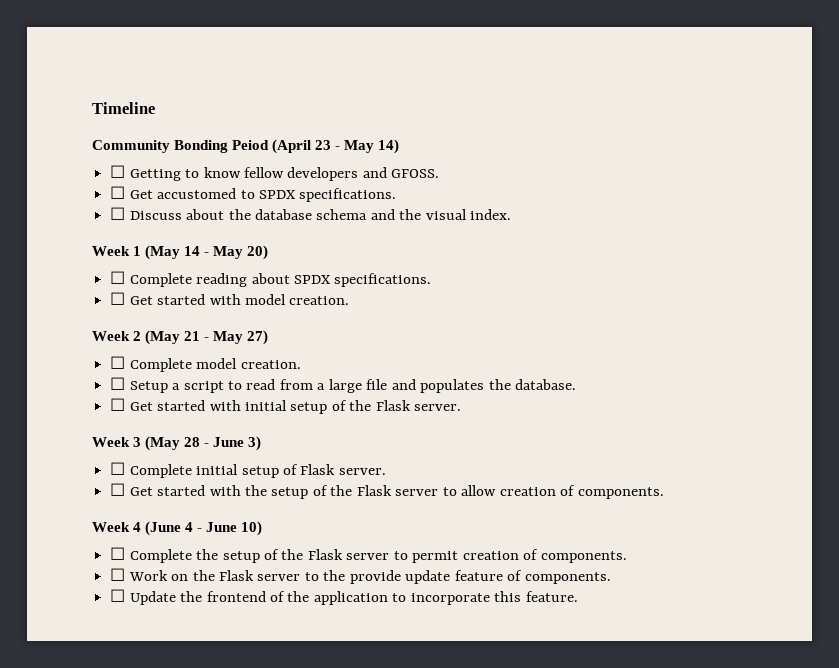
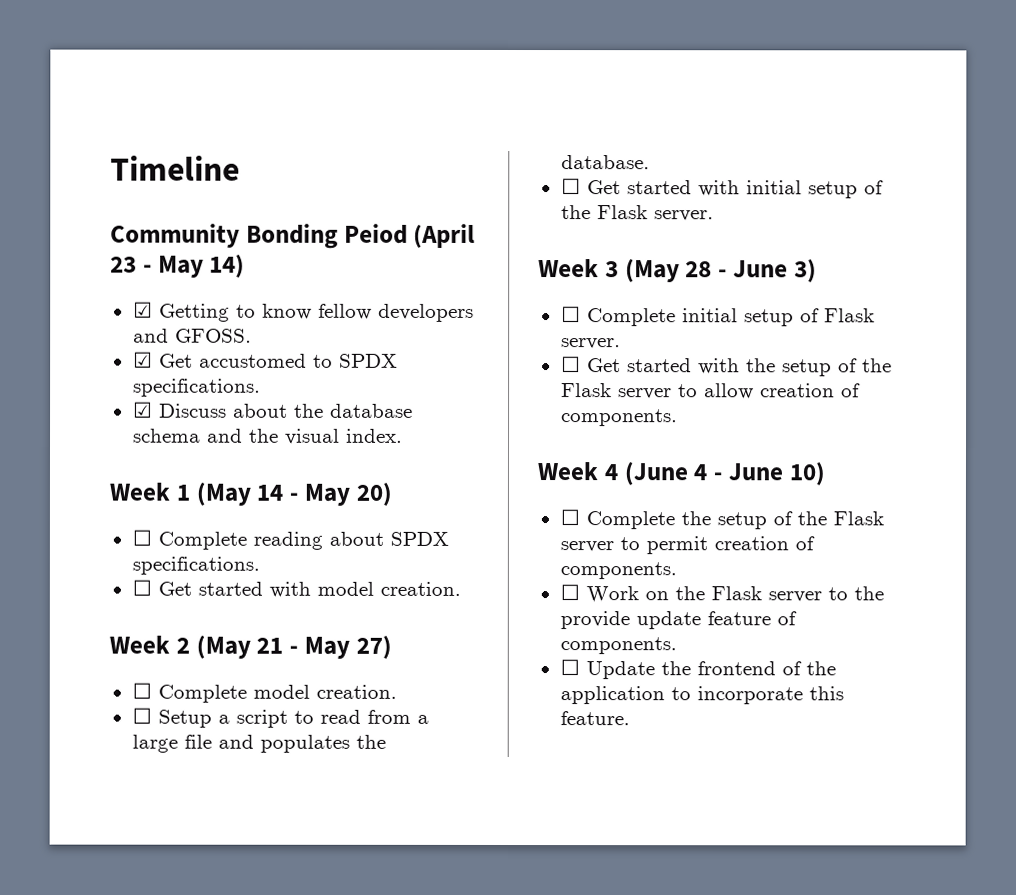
- ☐ Getting to know fellow developers and GFOSS.
+ ☑ Getting to know fellow developers and GFOSS.
- ☐ Get accustomed to SPDX specifications.
+ ☑ Get accustomed to SPDX specifications.
- ☐ Discuss about the database schema and the visual index.
+ ☑ Discuss about the database schema and the visual index.

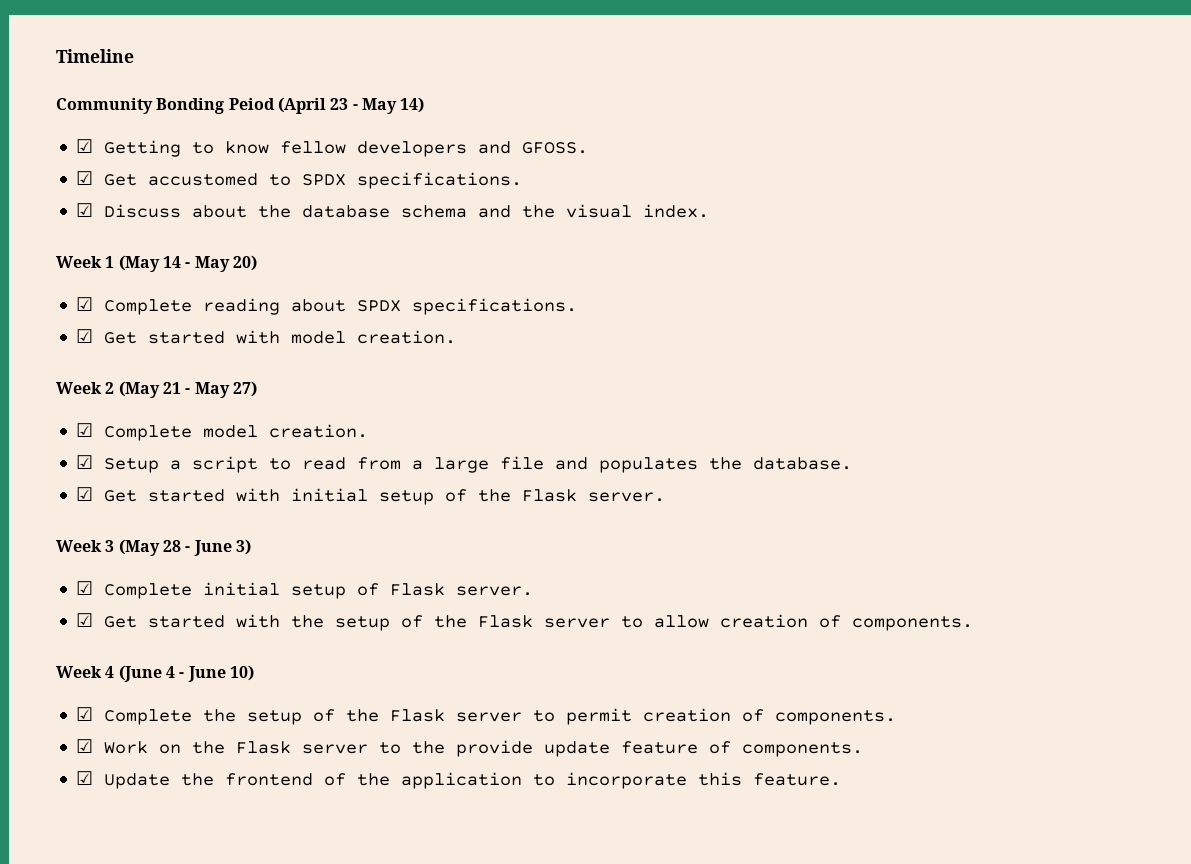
- ☐ Complete reading about SPDX specifications.
+ ☑ Complete reading about SPDX specifications.
- ☐ Get started with model creation.
+ ☑ Get started with model creation.
- ☐ Complete model creation.
+ ☑ Complete model creation.
- ☐ Setup a script to read from a large file and populates the database.
+ ☑ Setup a script to read from a large file and populates the database.
- ☐ Get started with initial setup of the Flask server.
+ ☑ Get started with initial setup of the Flask server.
- ☐ Complete initial setup of Flask server.
+ ☑ Complete initial setup of Flask server.
- ☐ Get started with the setup of the Flask server to allow creation of components.
+ ☑ Get started with the setup of the Flask server to allow creation of components.
- ☐ Complete the setup of the Flask server to permit creation of components.
+ ☑ Complete the setup of the Flask server to permit creation of components.
- ☐ Work on the Flask server to the provide update feature of components.
+ ☑ Work on the Flask server to the provide update feature of components.
- ☐ Update the frontend of the application to incorporate this feature.
+ ☑ Update the frontend of the application to incorporate this feature.

